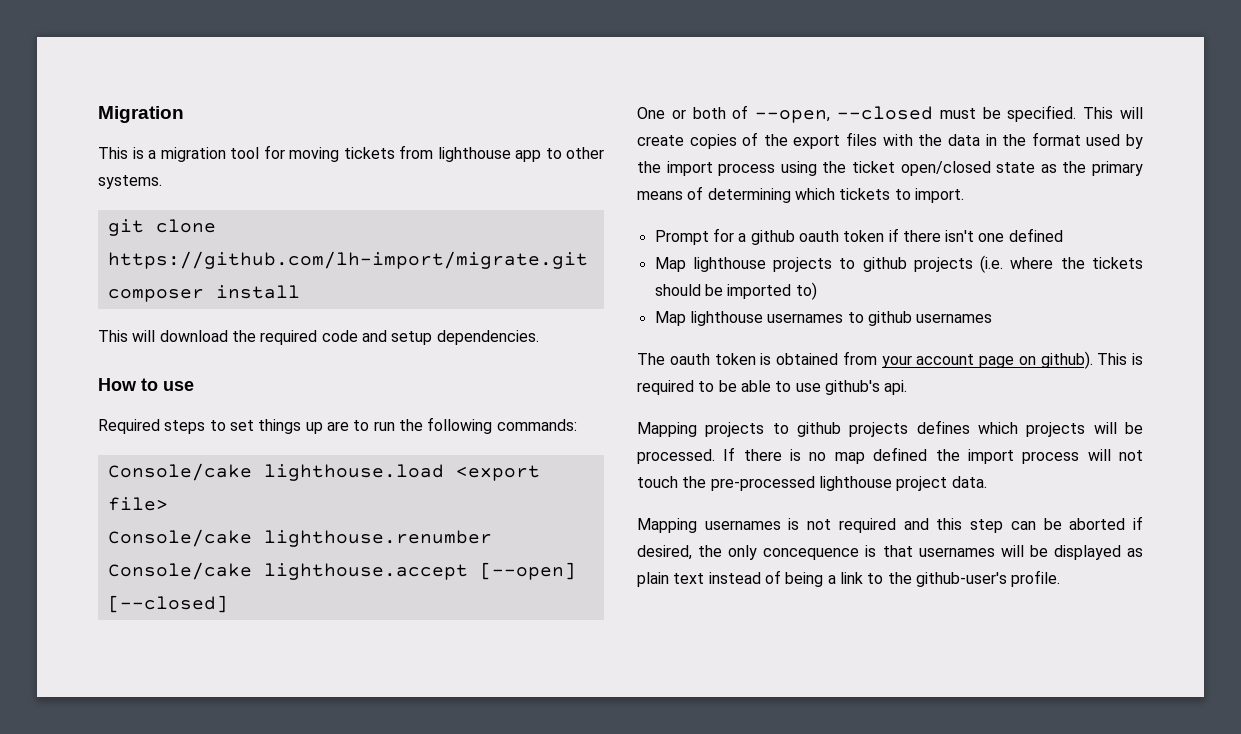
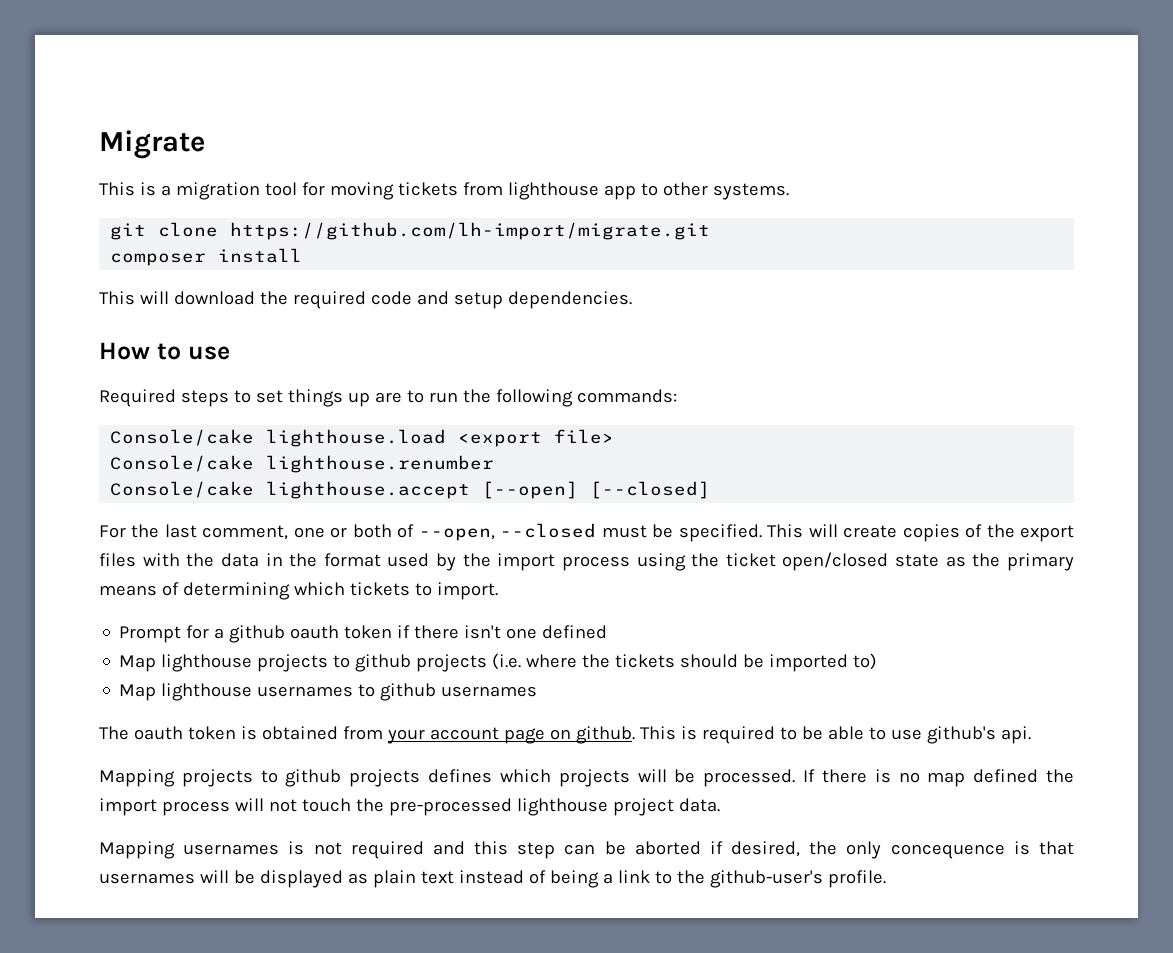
- Migration
+ Migrate
- One or both of --open, --closed must be specified.
+ For the last comment, one or both of --open, --closed must be specified.
- The oauth token is obtained from your account page on github).
+ The oauth token is obtained from your account page on github.

